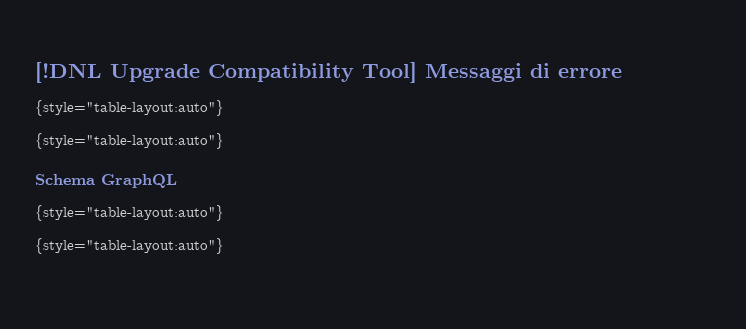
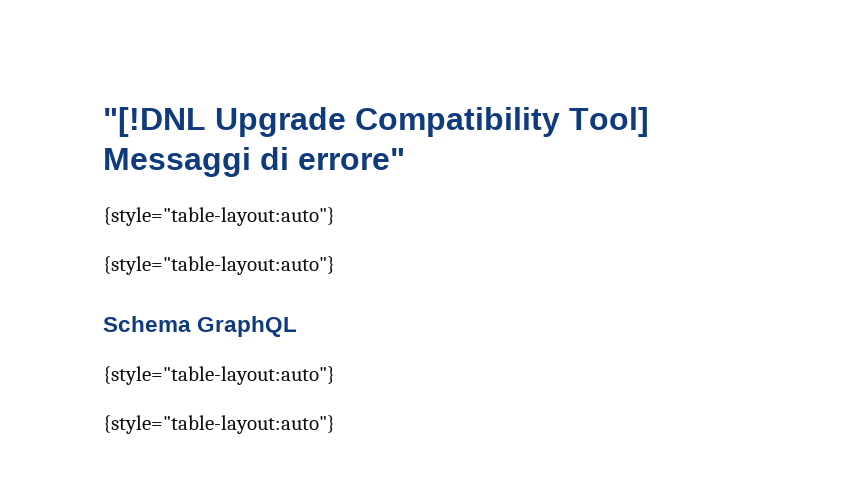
- [!DNL Upgrade Compatibility Tool] Messaggi di errore
+ "[!DNL Upgrade Compatibility Tool] Messaggi di errore"

